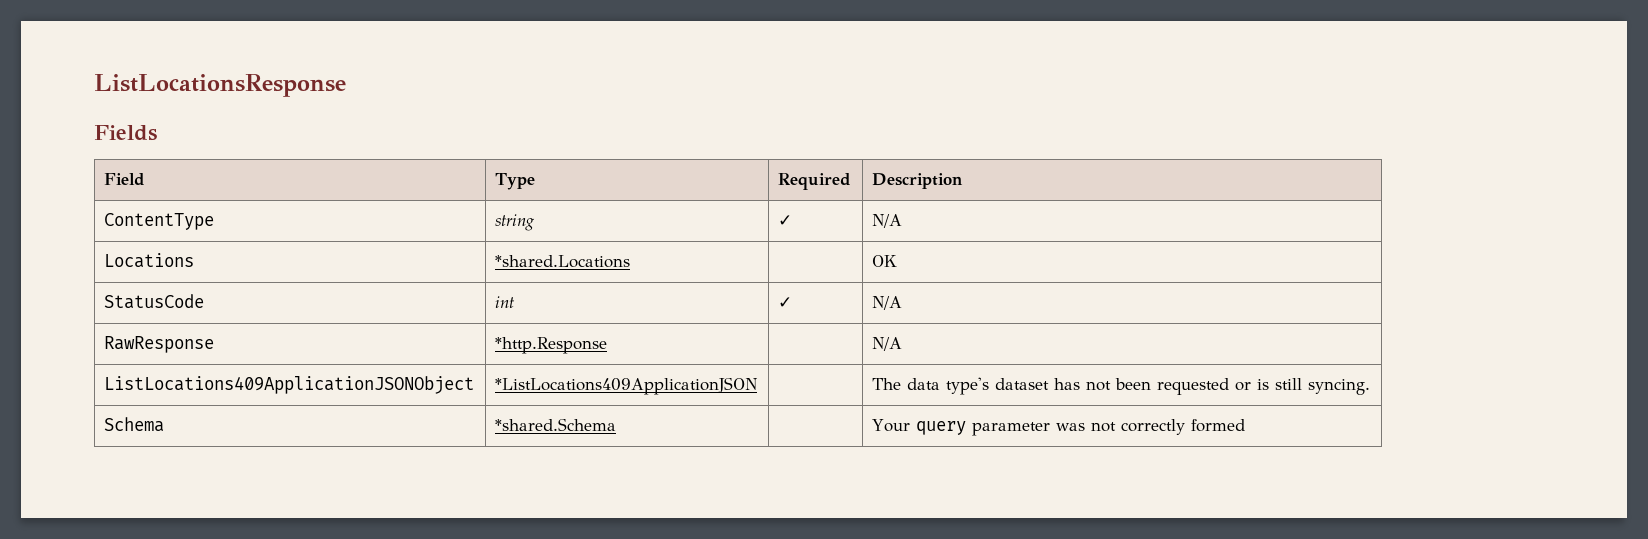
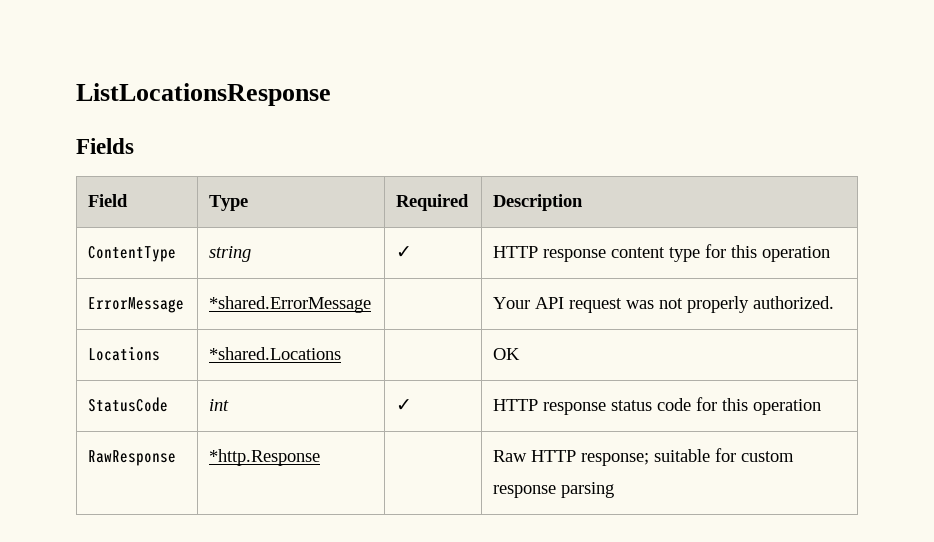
- ContentType | string | ✓ | N/A
+ ContentType | string | ✓ | HTTP response content type for this operation
+ ErrorMessage | *shared.ErrorMessage | | Your API request was not properly authorized.
- StatusCode | int | ✓ | N/A
- RawResponse | *http.Response | | N/A
- ListLocations409ApplicationJSONObject | *ListLocations409ApplicationJSON | | The data type's dataset has not been requested or is still syncing.
- Schema | *shared.Schema | | Your query parameter was not correctly formed
+ StatusCode | int | ✓ | HTTP response status code for this operation
+ RawResponse | *http.Response | | Raw HTTP response; suitable for custom response parsing

